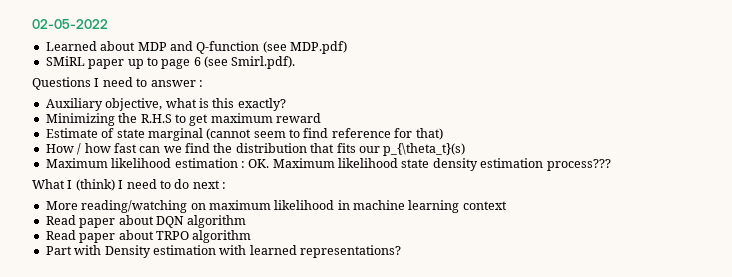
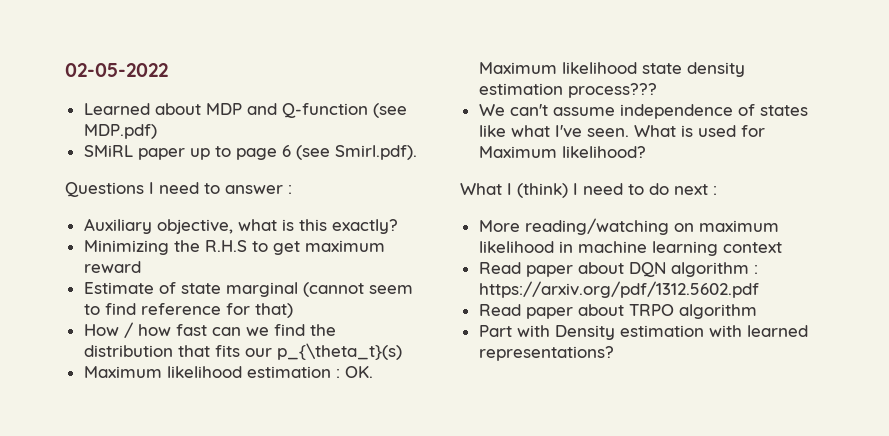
+ We can't assume independence of states like what I've seen. What is used for Maximum likelihood?
- Read paper about DQN algorithm
+ Read paper about DQN algorithm : https://arxiv.org/pdf/1312.5602.pdf

